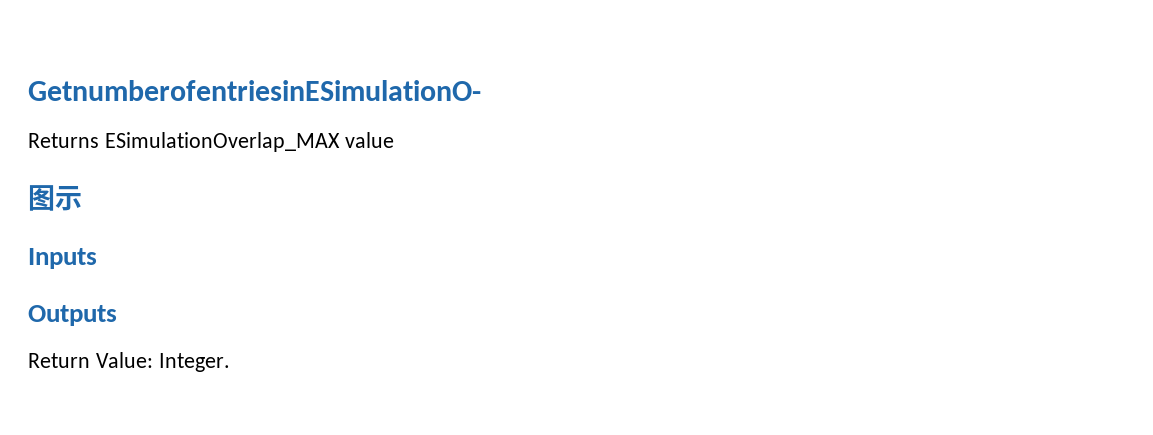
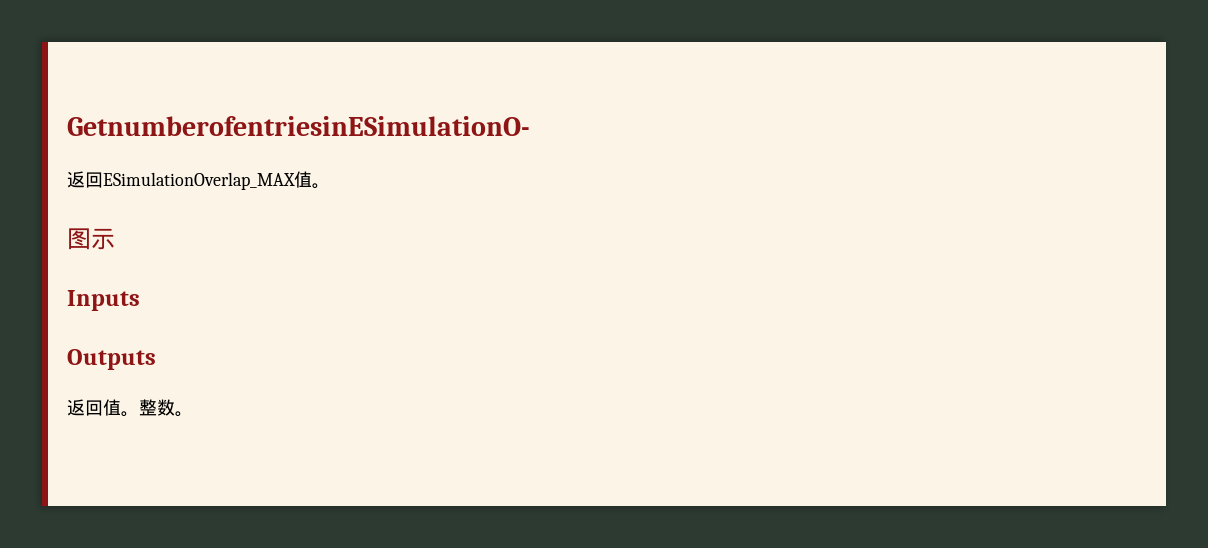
- Returns ESimulationOverlap_MAX value
+ 返回ESimulationOverlap_MAX值。
- Return Value: Integer.
+ 返回值。整数。

